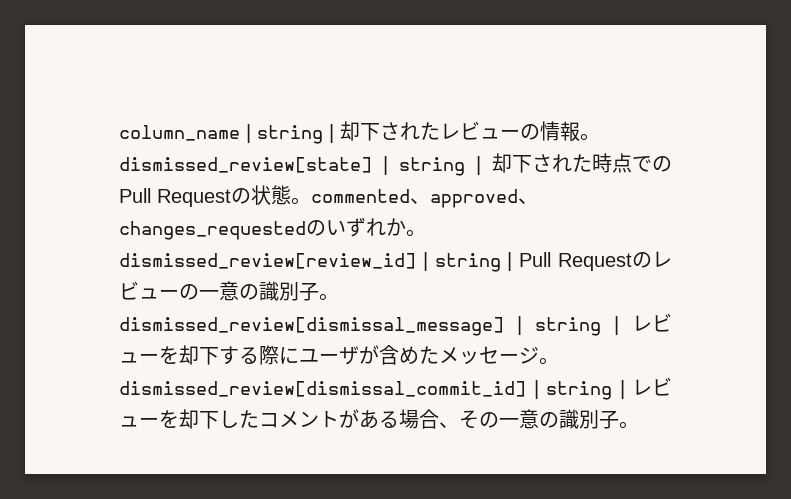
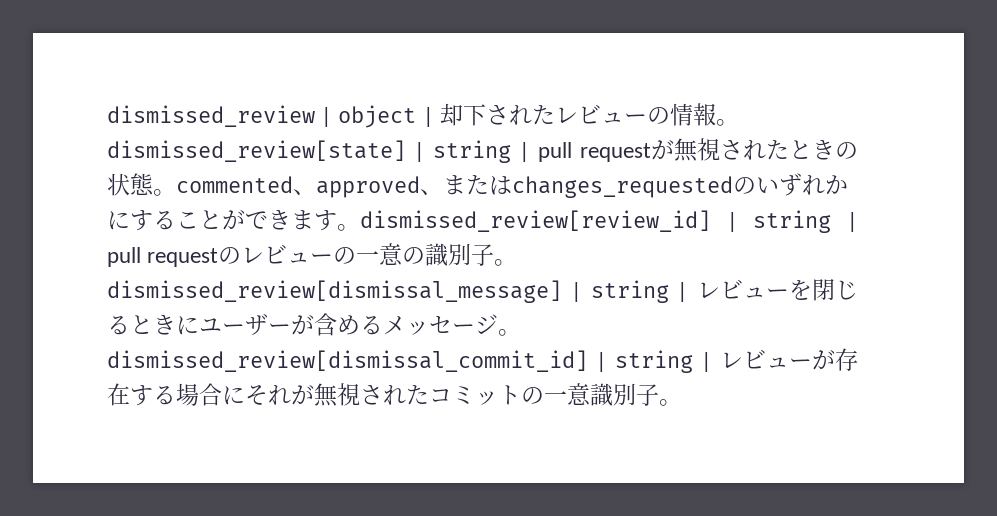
- column_name | string | 却下されたレビューの情報。dismissed_review[state] | string | 却下された時点でのPull Requestの状態。commented、approved、changes_requestedのいずれか。dismissed_review[review_id] | string | Pull Requestのレビューの一意の識別子。dismissed_review[dismissal_message] | string | レビューを却下する際にユーザが含めたメッセージ。dismissed_review[dismissal_commit_id] | string | レビューを却下したコメントがある場合、その一意の識別子。
+ dismissed_review | object | 却下されたレビューの情報。dismissed_review[state] | string | pull requestが無視されたときの状態。commented、approved、またはchanges_requestedのいずれかにすることができます。dismissed_review[review_id] | string | pull requestのレビューの一意の識別子。dismissed_review[dismissal_message] | string | レビューを閉じるときにユーザーが含めるメッセージ。dismissed_review[dismissal_commit_id] | string | レビューが存在する場合にそれが無視されたコミットの一意識別子。

